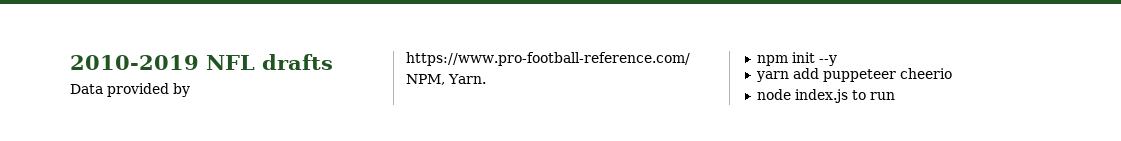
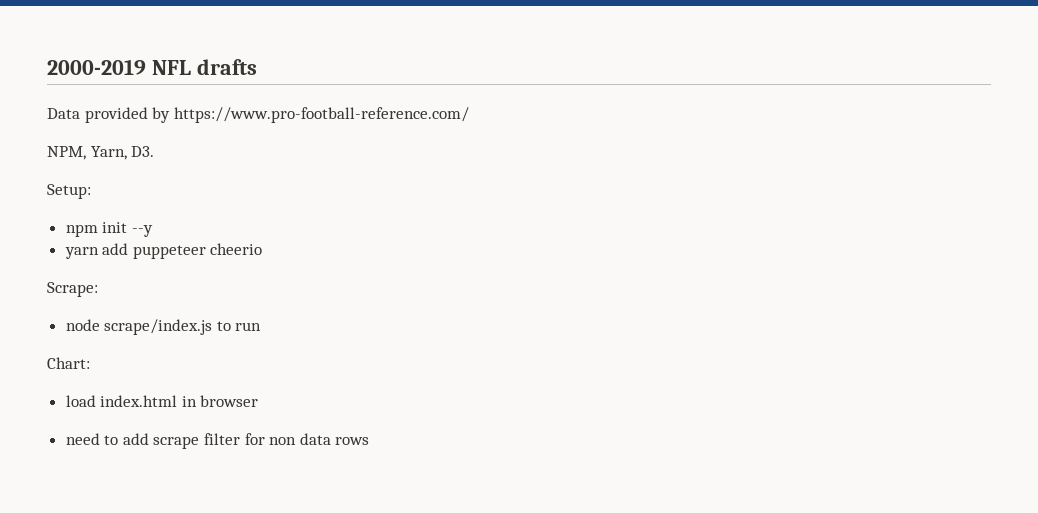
- 2010-2019 NFL drafts
+ 2000-2019 NFL drafts
- NPM, Yarn.
+ NPM, Yarn, D3.
+ Setup:
+ Scrape:
- node index.js to run
+ node scrape/index.js to run
+ Chart:
+ load index.html in browser
+ need to add scrape filter for non data rows

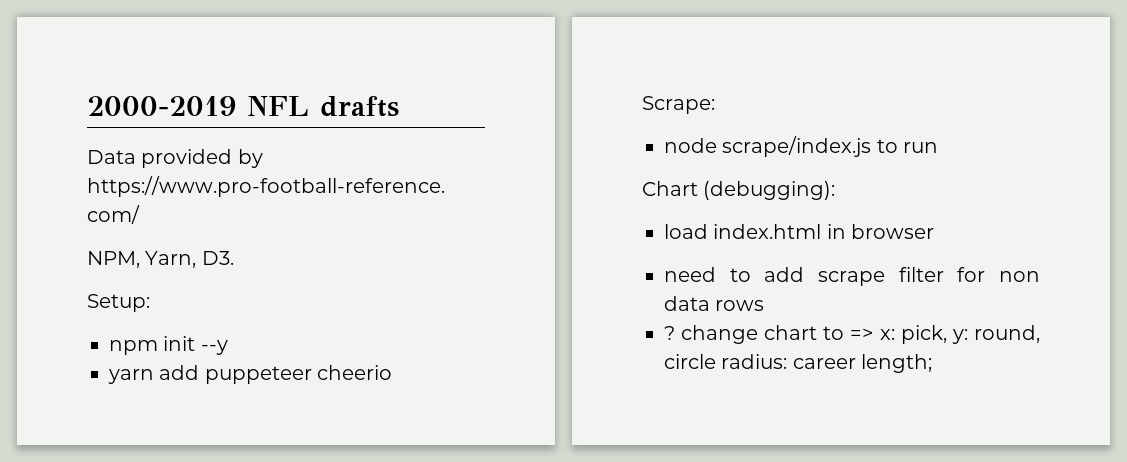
- Chart:
+ Chart (debugging):
+ ? change chart to => x: pick, y: round, circle radius: career length;

